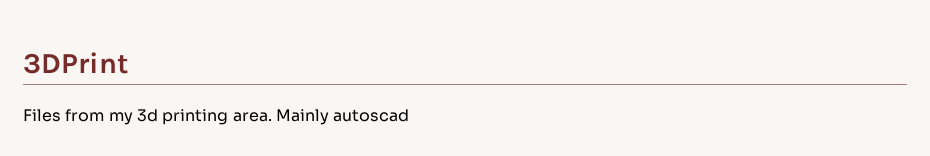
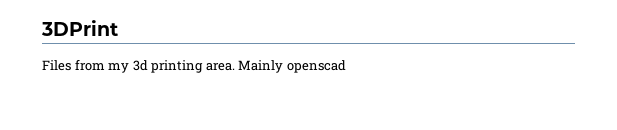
- Mainly autoscad
+ Mainly openscad

